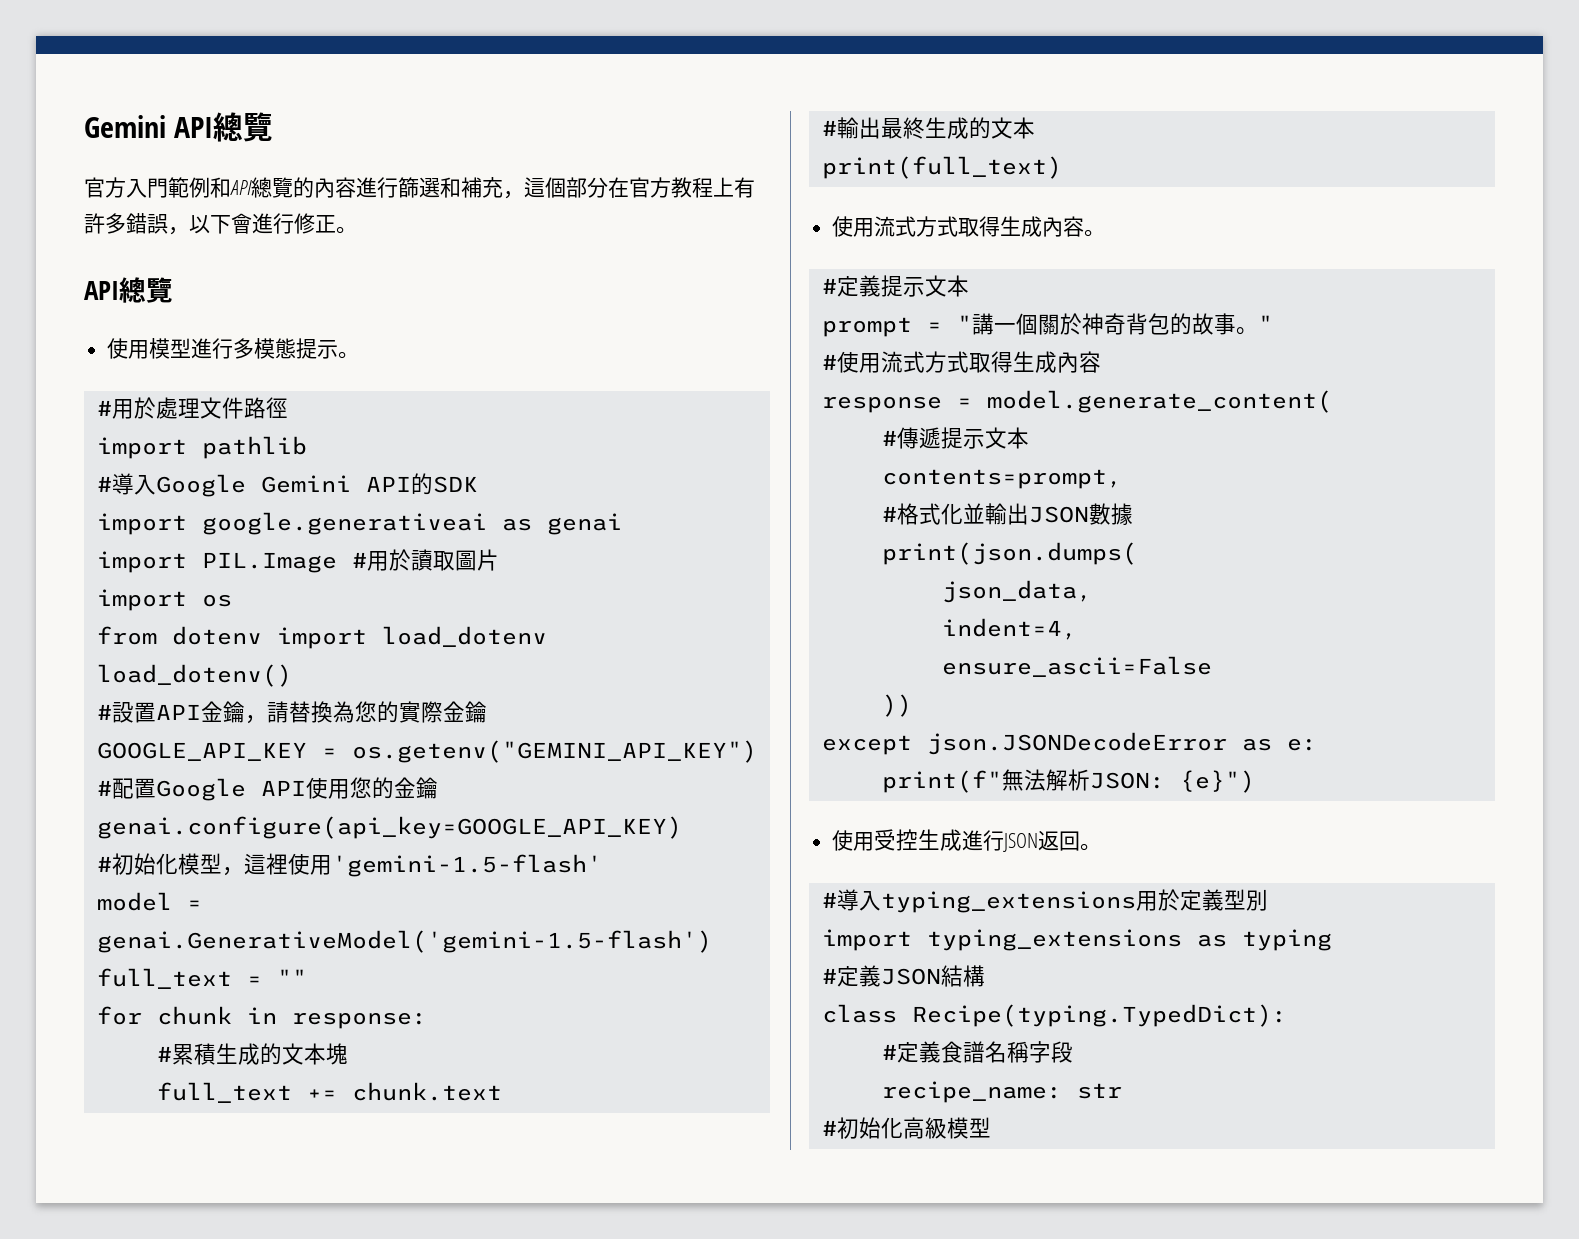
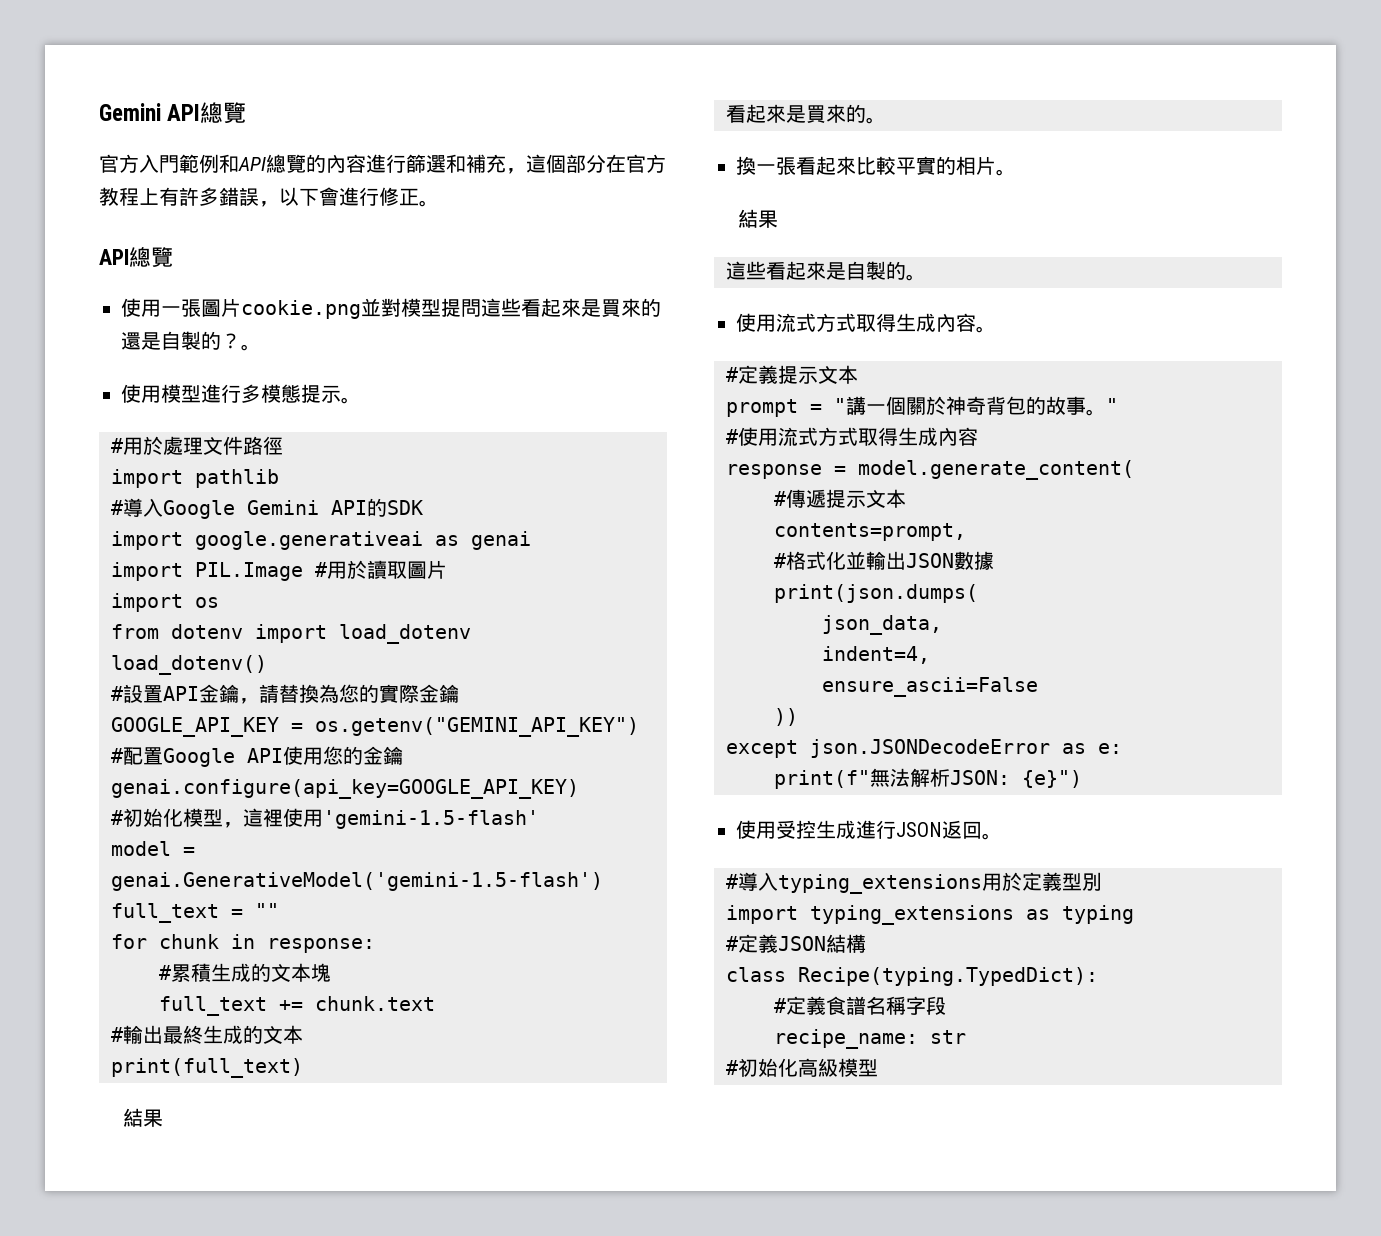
+ 使用一張圖片cookie.png並對模型提問這些看起來是買來的還是自製的？。
  print(full_text)
+ 結果
+ 看起來是買來的。
+ 換一張看起來比較平實的相片。
+ 結果
+ 這些看起來是自製的。

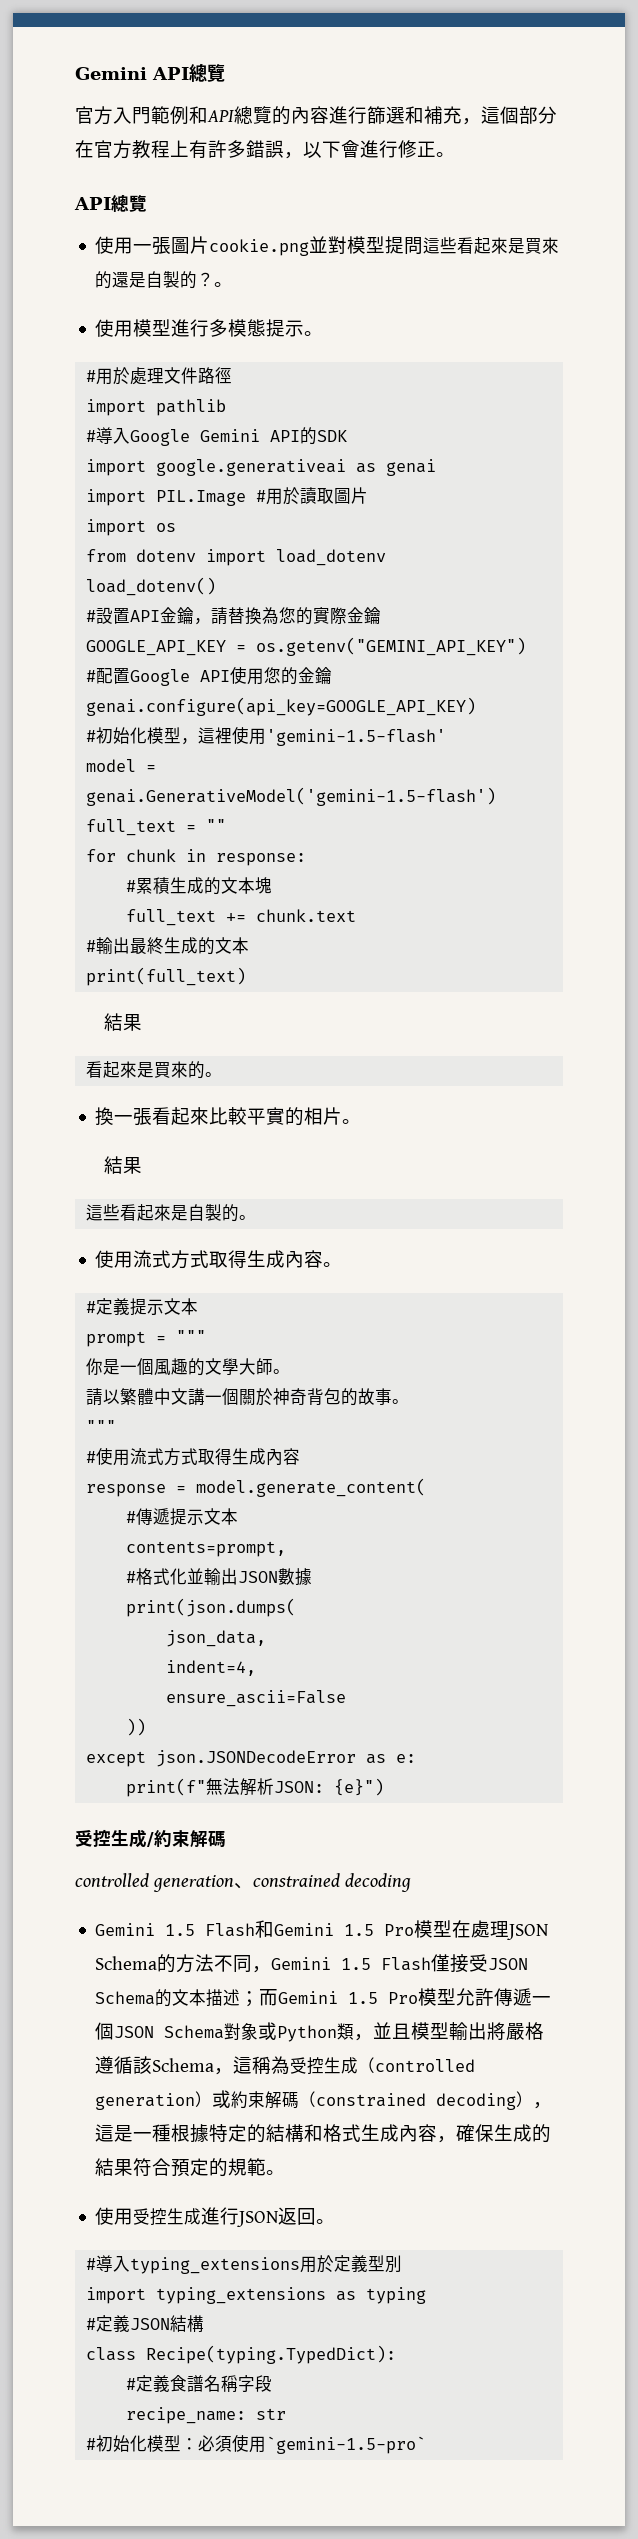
- prompt = "講一個關於神奇背包的故事。"
+ prompt = """
+ 你是一個風趣的文學大師。
+ 請以繁體中文講一個關於神奇背包的故事。
+ """
+ 受控生成/約束解碼
+ controlled generation、constrained decoding
+ Gemini 1.5 Flash和Gemini 1.5 Pro模型在處理JSON Schema的方法不同，Gemini 1.5 Flash僅接受JSON Schema的文本描述；而Gemini 1.5 Pro模型允許傳遞一個JSON Schema對象或Python類，並且模型輸出將嚴格遵循該Schema，這稱為受控生成（controlled generation）或約束解碼（constrained decoding），這是一種根據特定的結構和格式生成內容，確保生成的結果符合預定的規範。
- #初始化高級模型
+ #初始化模型：必須使用`gemini-1.5-pro`

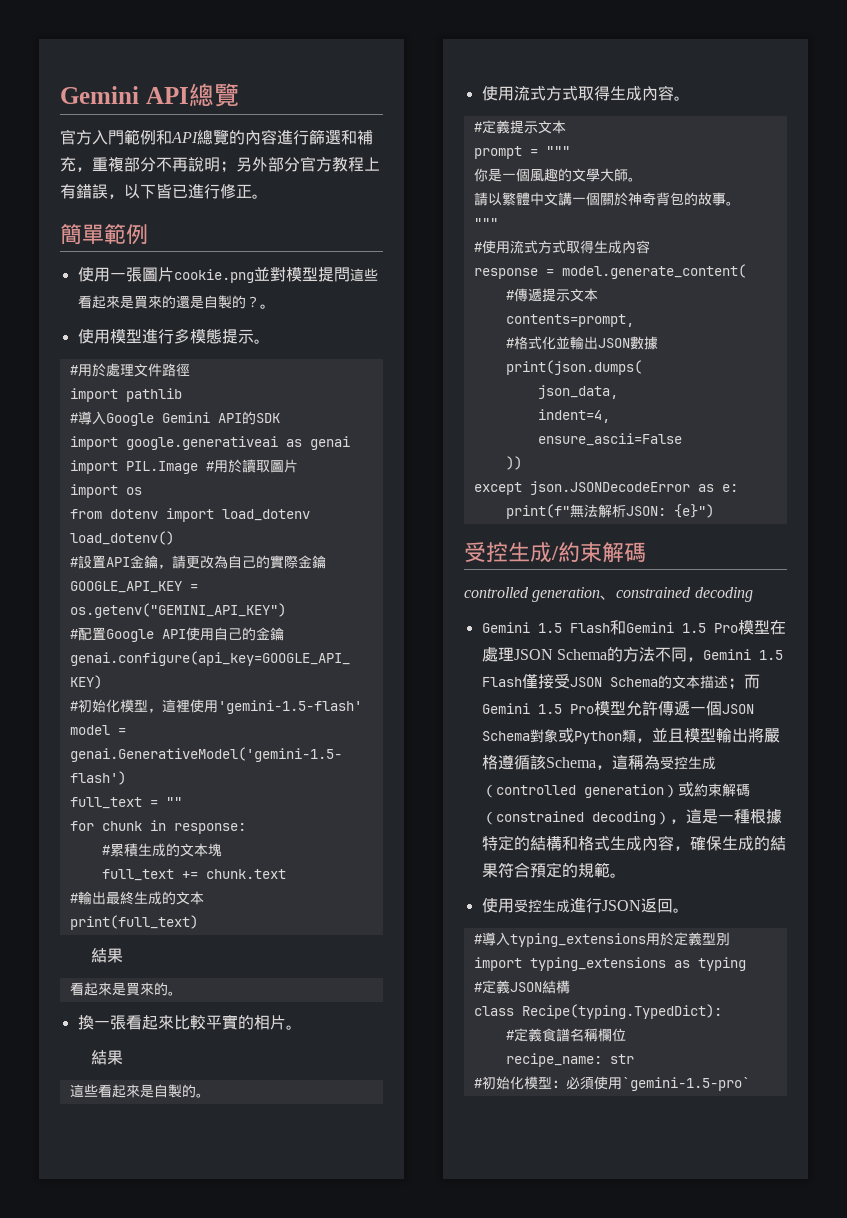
- 官方入門範例和API總覽的內容進行篩選和補充，這個部分在官方教程上有許多錯誤，以下會進行修正。
- API總覽
+ 官方入門範例和API總覽的內容進行篩選和補充，重複部分不再說明；另外部分官方教程上有錯誤，以下皆已進行修正。
+ 簡單範例
- #設置API金鑰，請替換為您的實際金鑰
+ #設置API金鑰，請更改為自己的實際金鑰
- #配置Google API使用您的金鑰
+ #配置Google API使用自己的金鑰
- #定義食譜名稱字段
+ #定義食譜名稱欄位

